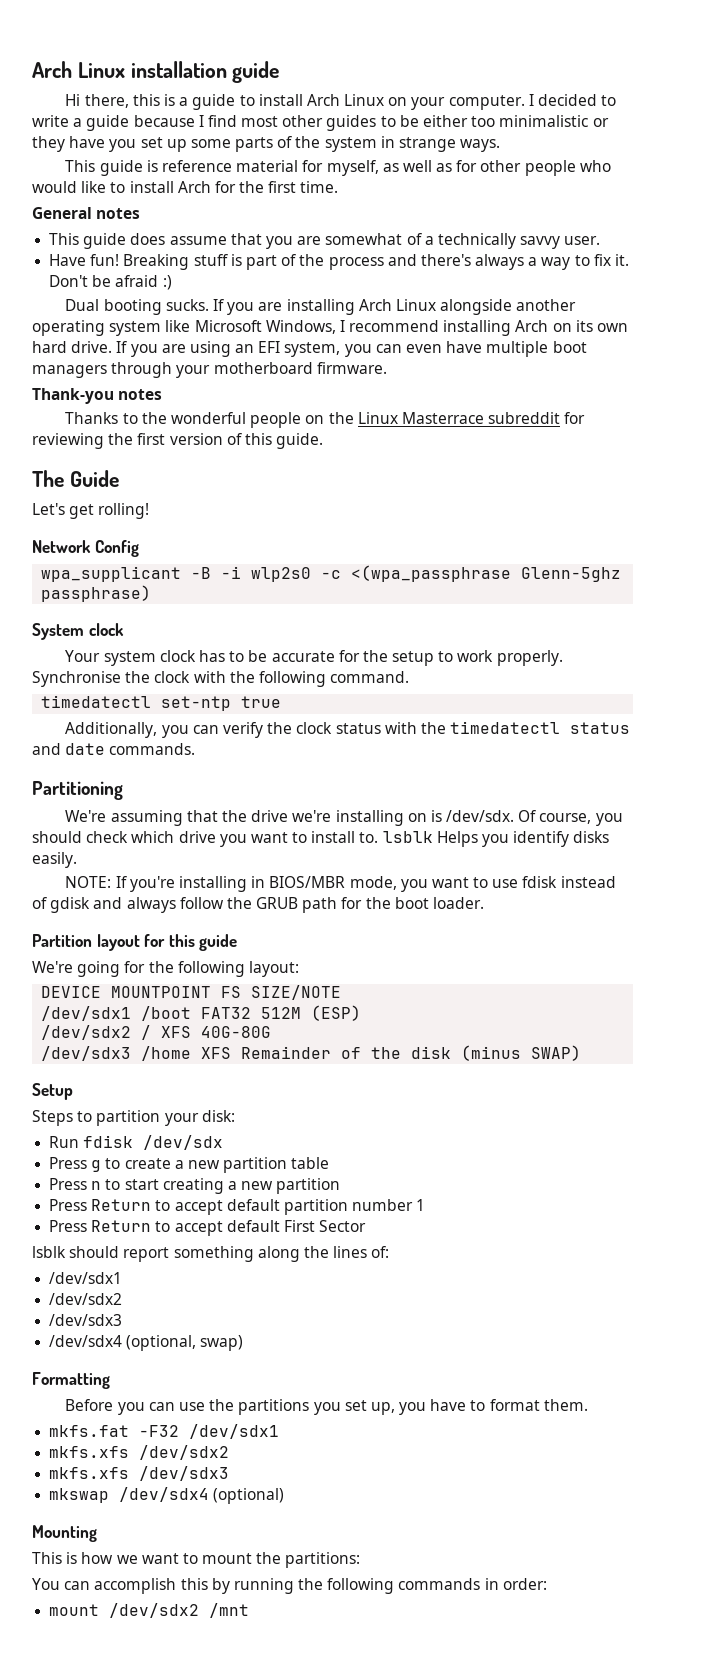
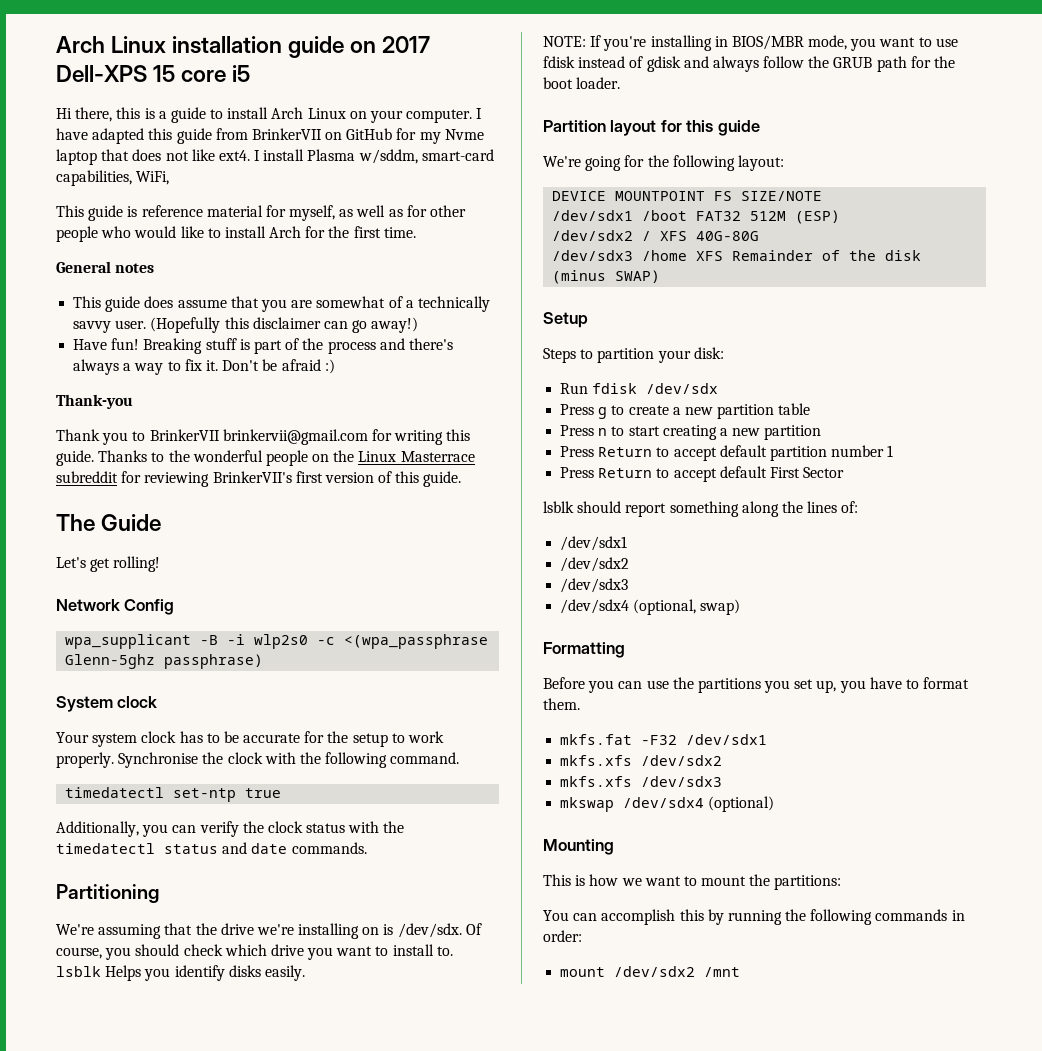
- Arch Linux installation guide
+ Arch Linux installation guide on 2017 Dell-XPS 15 core i5
- I decided to write a guide because I find most other guides to be either too minimalistic or they have you set up some parts of the system in strange ways.
+ I have adapted this guide from BrinkerVII on GitHub for my Nvme laptop that does not like ext4. I install Plasma w/sddm, smart-card capabilities, WiFi,
+ (Hopefully this disclaimer can go away!)
- Dual booting sucks. If you are installing Arch Linux alongside another operating system like Microsoft Windows, I recommend installing Arch on its own hard drive. If you are using an EFI system, you can even have multiple boot managers through your motherboard firmware.
- Thank-you notes
- Thanks to the wonderful people on the Linux Masterrace subreddit for reviewing the first version of this guide.
+ Thank-you
+ Thank you to BrinkerVII brinkervii@gmail.com for writing this guide. Thanks to the wonderful people on the Linux Masterrace subreddit for reviewing BrinkerVII's first version of this guide.

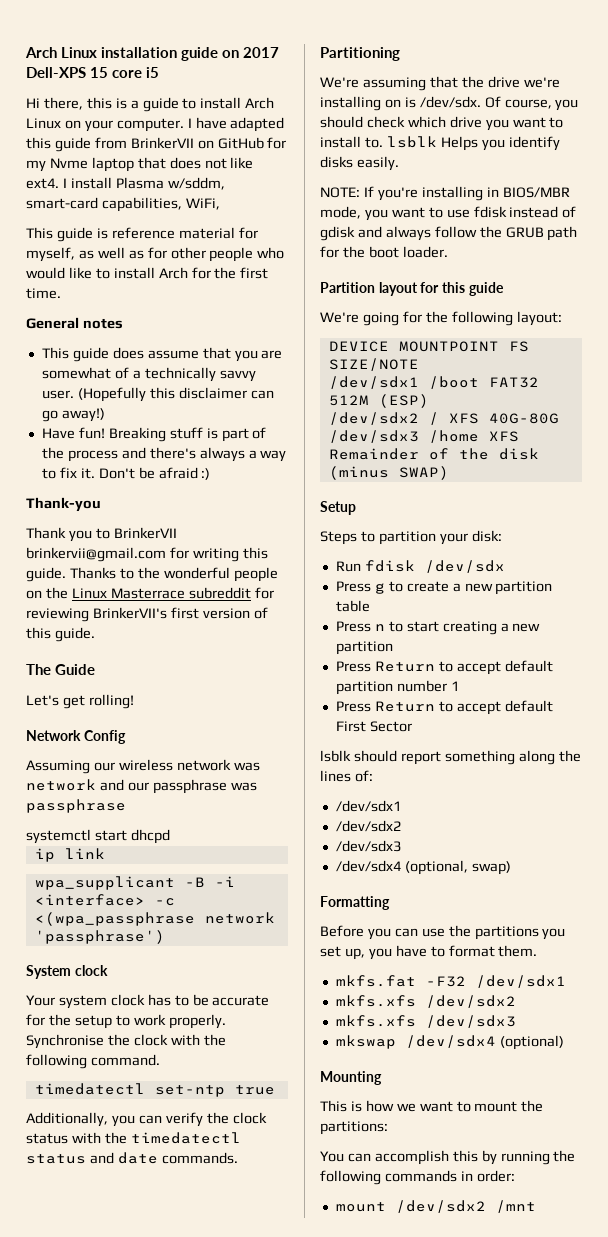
+ Assuming our wireless network was network and our passphrase was passphrase
+ systemctl start dhcpd
+ ip link
- wpa_supplicant -B -i wlp2s0 -c <(wpa_passphrase Glenn-5ghz passphrase)
+ wpa_supplicant -B -i <interface> -c <(wpa_passphrase network 'passphrase')

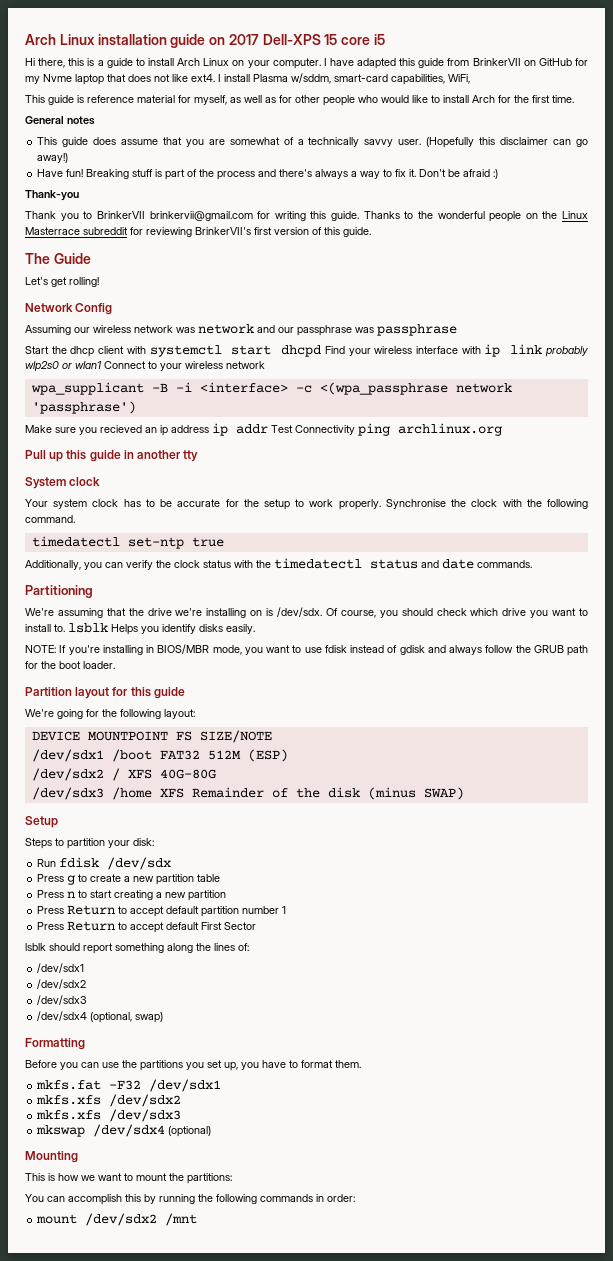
- systemctl start dhcpd
- ip link
+ Start the dhcp client with systemctl start dhcpd Find your wireless interface with ip link probably wlp2s0 or wlan1 Connect to your wireless network
+ Make sure you recieved an ip address ip addr Test Connectivity ping archlinux.org
+ Pull up this guide in another tty

